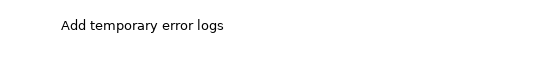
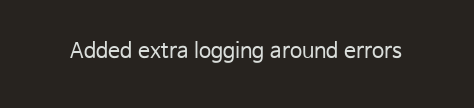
- Add temporary error logs
+ Added extra logging around errors

